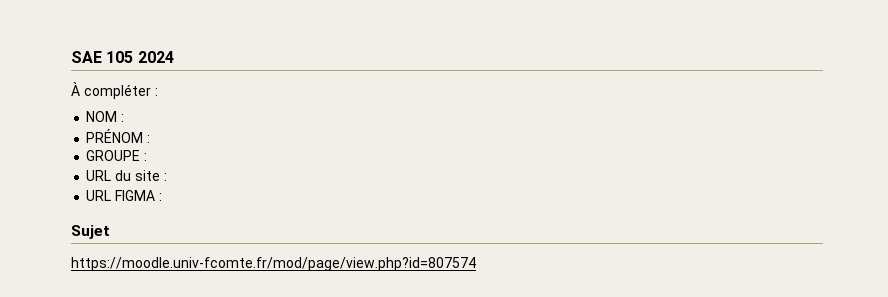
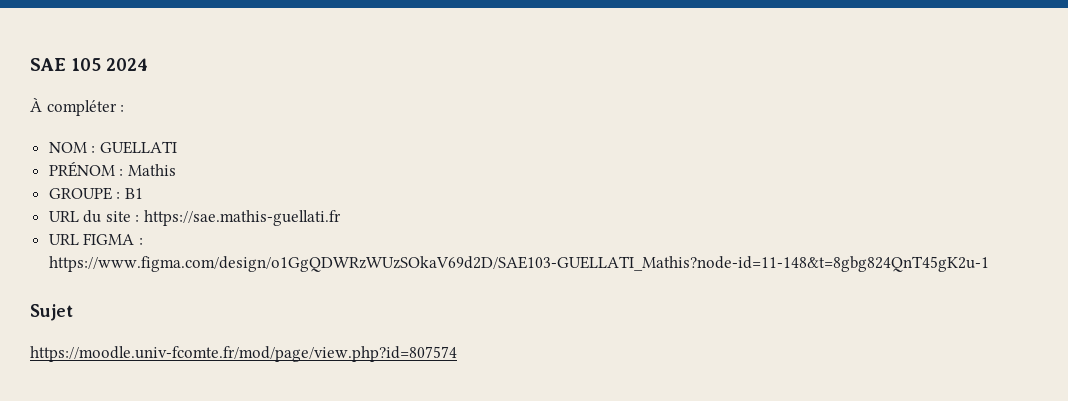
- NOM :
+ NOM : GUELLATI
- PRÉNOM :
+ PRÉNOM : Mathis
- GROUPE :
+ GROUPE : B1
- URL du site :
+ URL du site : https://sae.mathis-guellati.fr
- URL FIGMA :
+ URL FIGMA : https://www.figma.com/design/o1GgQDWRzWUzSOkaV69d2D/SAE103-GUELLATI_Mathis?node-id=11-148&t=8gbg824QnT45gK2u-1

